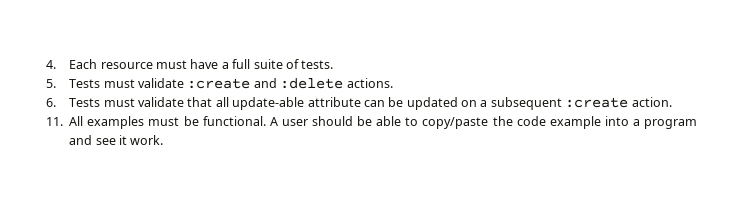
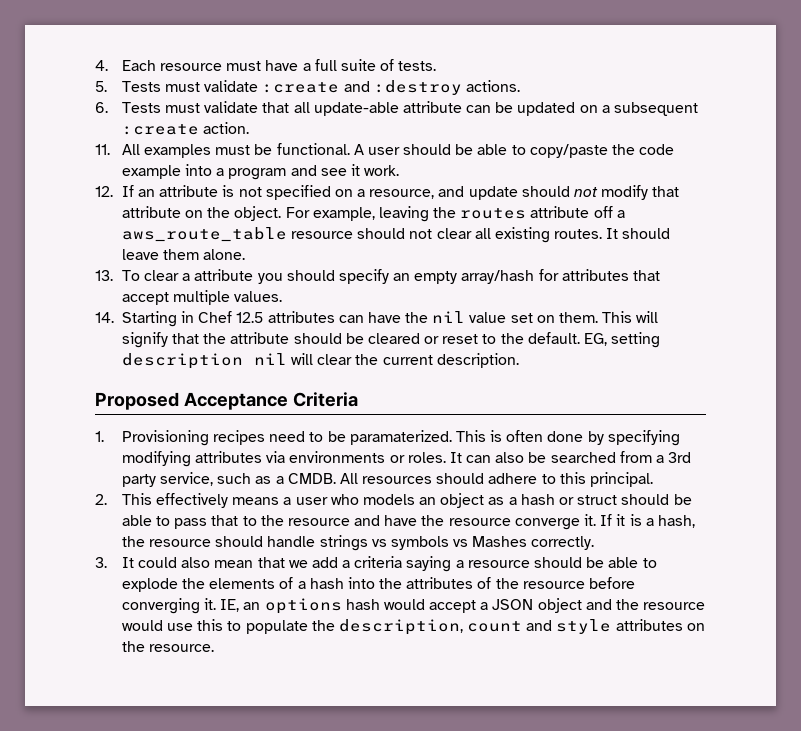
- 5. Tests must validate :create and :delete actions.
+ 5. Tests must validate :create and :destroy actions.
+ 12. If an attribute is not specified on a resource, and update should not modify that attribute on the object. For example, leaving the routes attribute off a aws_route_table resource should not clear all existing routes. It should leave them alone.
+ 13. To clear a attribute you should specify an empty array/hash for attributes that accept multiple values.
+ 14. Starting in Chef 12.5 attributes can have the nil value set on them. This will signify that the attribute should be cleared or reset to the default. EG, setting description nil will clear the current description.
+ Proposed Acceptance Criteria
+ 1. Provisioning recipes need to be paramaterized. This is often done by specifying modifying attributes via environments or roles. It can also be searched from a 3rd party service, such as a CMDB. All resources should adhere to this principal.
+ 2. This effectively means a user who models an object as a hash or struct should be able to pass that to the resource and have the resource converge it. If it is a hash, the resource should handle strings vs symbols vs Mashes correctly.
+ 3. It could also mean that we add a criteria saying a resource should be able to explode the elements of a hash into the attributes of the resource before converging it. IE, an options hash would accept a JSON object and the resource would use this to populate the description, count and style attributes on the resource.

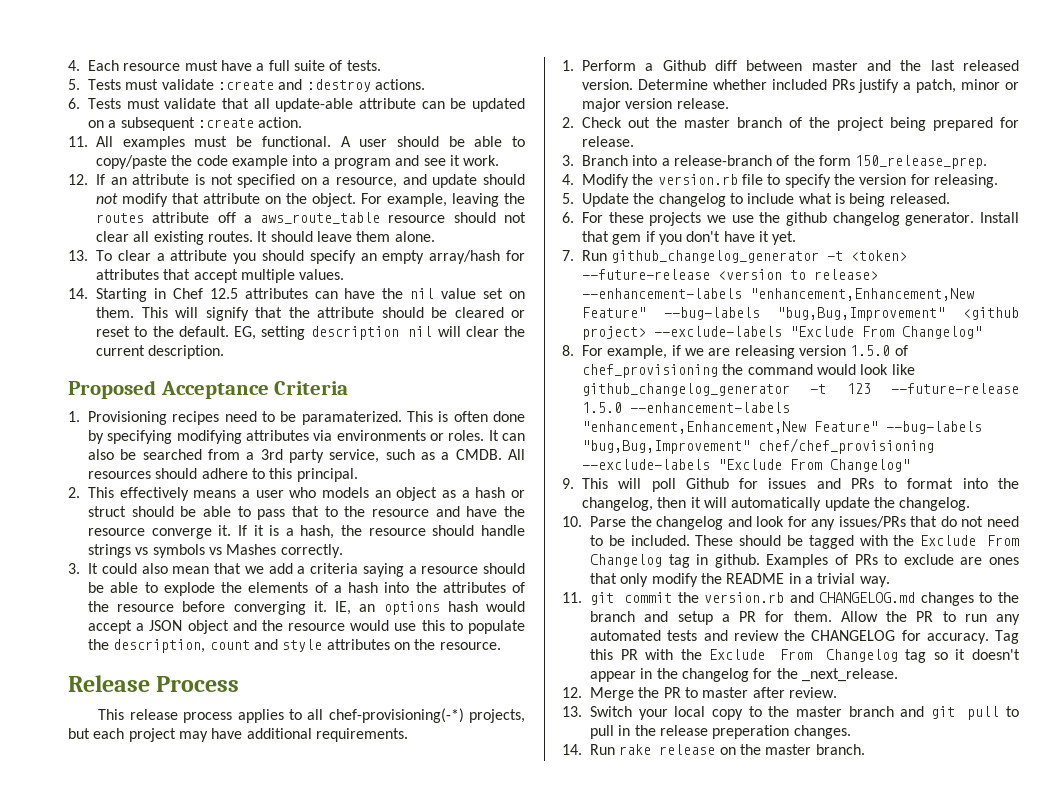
+ Release Process
+ This release process applies to all chef-provisioning(-*) projects, but each project may have additional requirements.
+ 1. Perform a Github diff between master and the last released version. Determine whether included PRs justify a patch, minor or major version release.
+ 2. Check out the master branch of the project being prepared for release.
+ 3. Branch into a release-branch of the form 150_release_prep.
+ 4. Modify the version.rb file to specify the version for releasing.
+ 5. Update the changelog to include what is being released.
+ 6. For these projects we use the github changelog generator. Install that gem if you don't have it yet.
+ 7. Run github_changelog_generator -t <token> --future-release <version to release> --enhancement-labels "enhancement,Enhancement,New Feature" --bug-labels "bug,Bug,Improvement" <github project> --exclude-labels "Exclude From Changelog"
+ 8. For example, if we are releasing version 1.5.0 of chef_provisioning the command would look like github_changelog_generator -t 123 --future-release 1.5.0 --enhancement-labels "enhancement,Enhancement,New Feature" --bug-labels "bug,Bug,Improvement" chef/chef_provisioning --exclude-labels "Exclude From Changelog"
+ 9. This will poll Github for issues and PRs to format into the changelog, then it will automatically update the changelog.
+ 10. Parse the changelog and look for any issues/PRs that do not need to be included. These should be tagged with the Exclude From Changelog tag in github. Examples of PRs to exclude are ones that only modify the README in a trivial way.
+ 11. git commit the version.rb and CHANGELOG.md changes to the branch and setup a PR for them. Allow the PR to run any automated tests and review the CHANGELOG for accuracy. Tag this PR with the Exclude From Changelog tag so it doesn't appear in the changelog for the _next_release.
+ 12. Merge the PR to master after review.
+ 13. Switch your local copy to the master branch and git pull to pull in the release preperation changes.
+ 14. Run rake release on the master branch.

